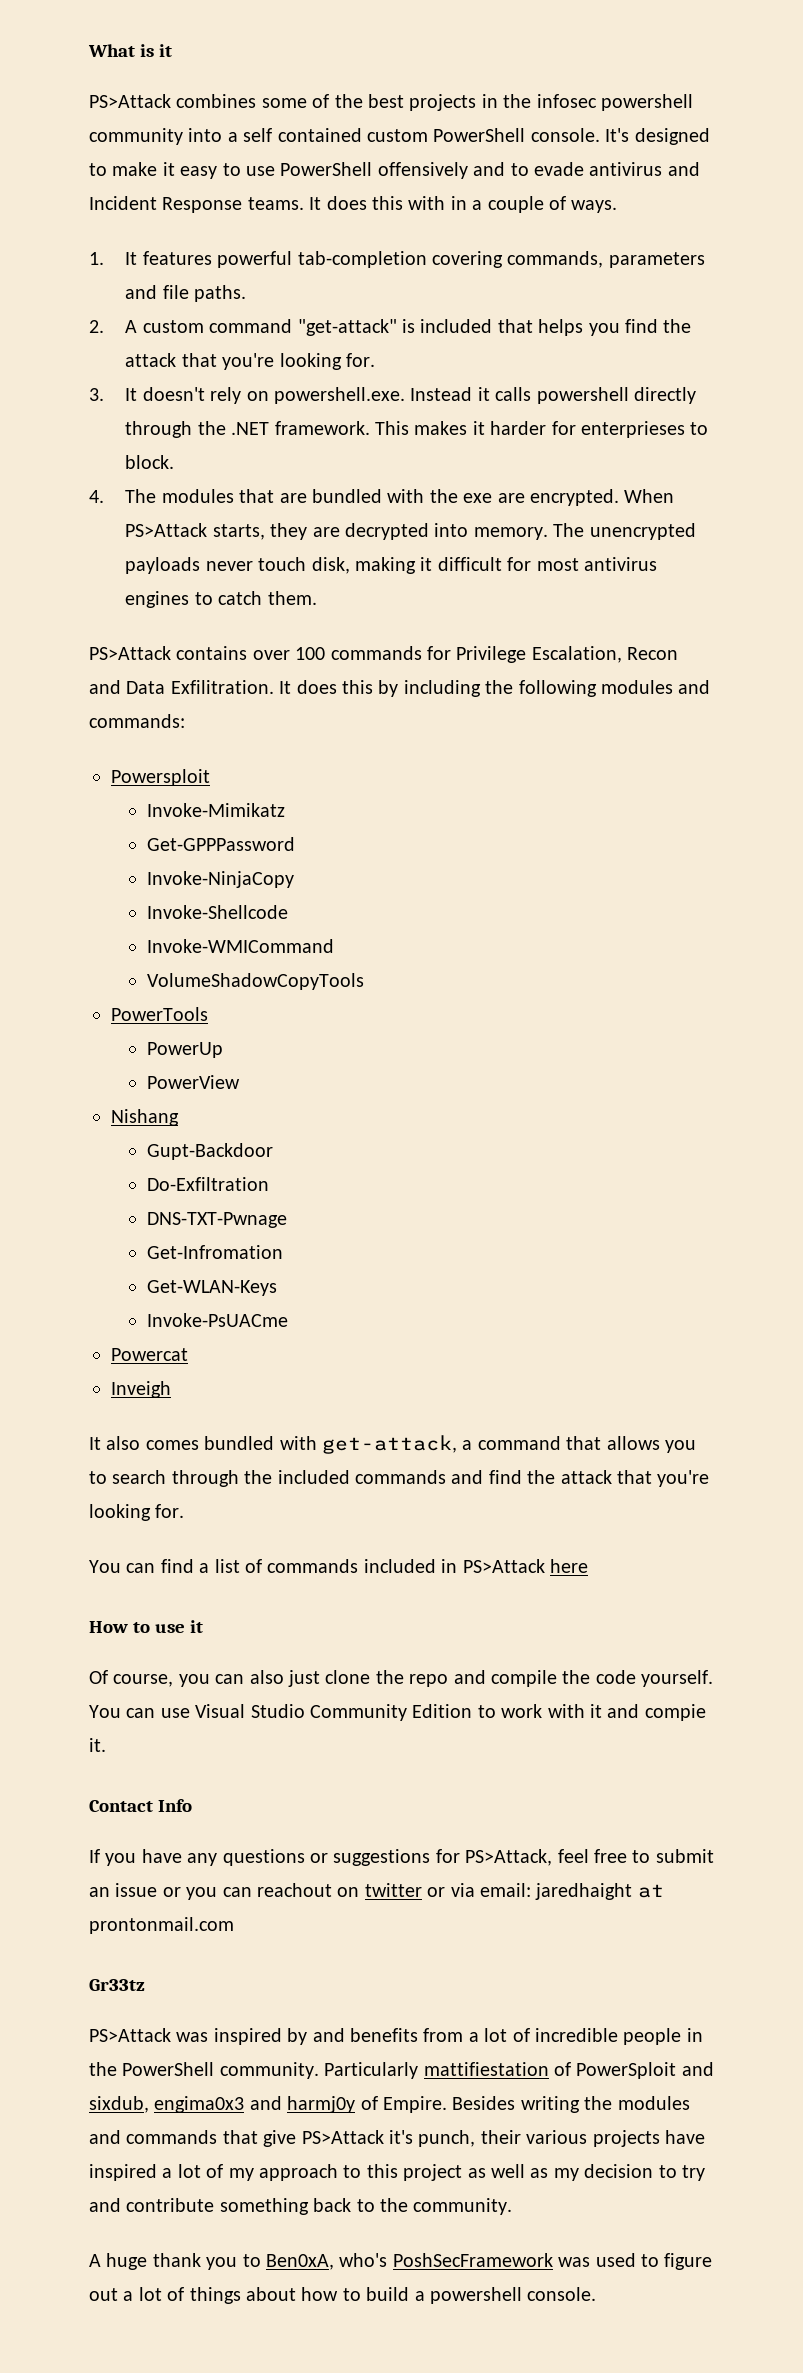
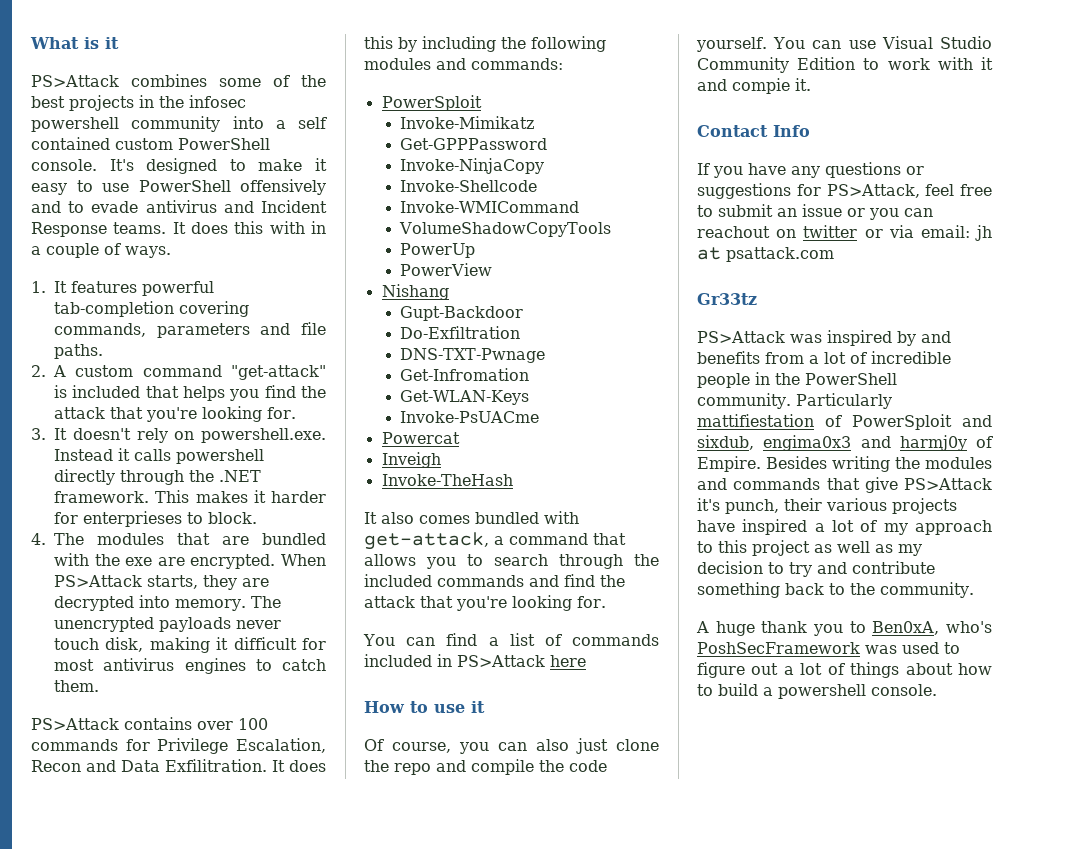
  It does this by including the following modules and commands:
- Powersploit
+ PowerSploit
- PowerTools
+ Invoke-TheHash
- If you have any questions or suggestions for PS>Attack, feel free to submit an issue or you can reachout on twitter or via email: jaredhaight at prontonmail.com
+ If you have any questions or suggestions for PS>Attack, feel free to submit an issue or you can reachout on twitter or via email: jh at psattack.com

